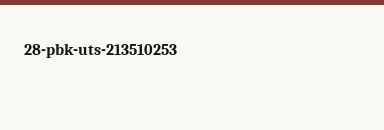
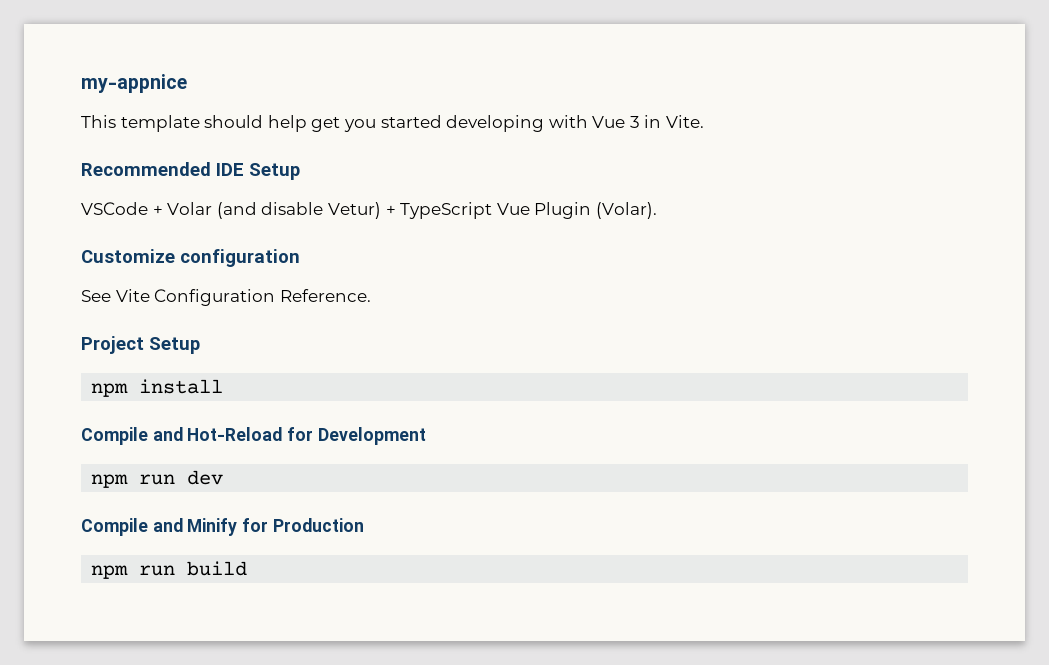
- 28-pbk-uts-213510253
+ my-appnice
+ This template should help get you started developing with Vue 3 in Vite.
+ Recommended IDE Setup
+ VSCode + Volar (and disable Vetur) + TypeScript Vue Plugin (Volar).
+ Customize configuration
+ See Vite Configuration Reference.
+ Project Setup
+ npm install
+ Compile and Hot-Reload for Development
+ npm run dev
+ Compile and Minify for Production
+ npm run build

